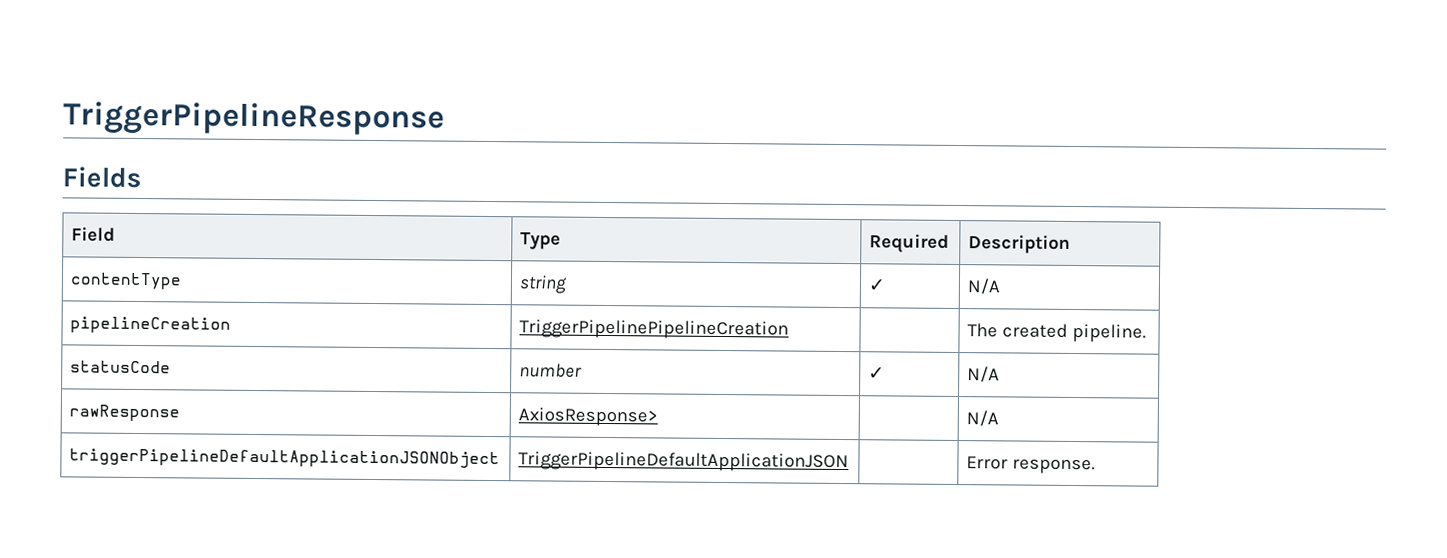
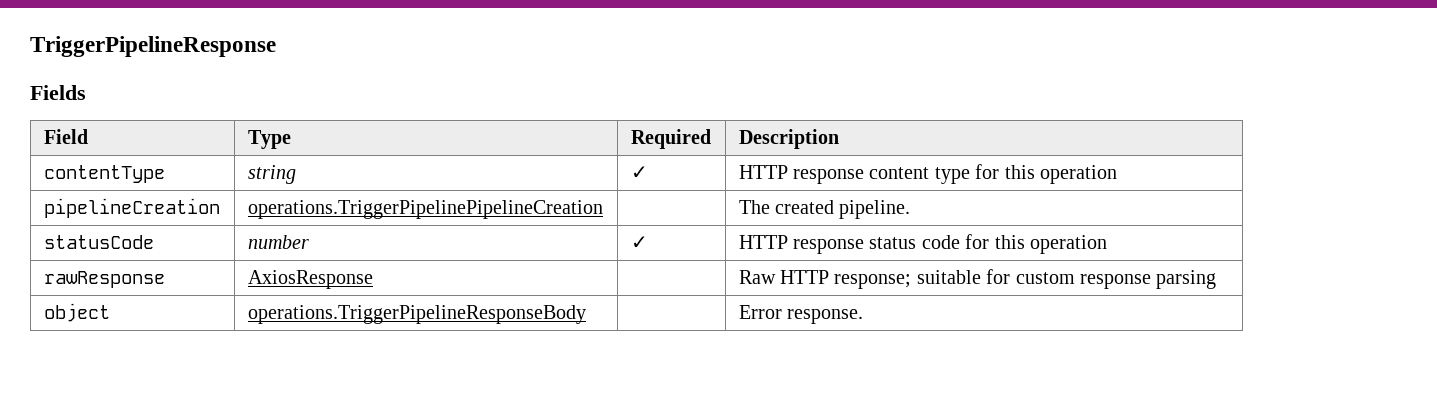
- contentType | string | ✓ | N/A
+ contentType | string | ✓ | HTTP response content type for this operation
- pipelineCreation | TriggerPipelinePipelineCreation | | The created pipeline.
+ pipelineCreation | operations.TriggerPipelinePipelineCreation | | The created pipeline.
- statusCode | number | ✓ | N/A
- rawResponse | AxiosResponse> | | N/A
- triggerPipelineDefaultApplicationJSONObject | TriggerPipelineDefaultApplicationJSON | | Error response.
+ statusCode | number | ✓ | HTTP response status code for this operation
+ rawResponse | AxiosResponse | | Raw HTTP response; suitable for custom response parsing
+ object | operations.TriggerPipelineResponseBody | | Error response.

